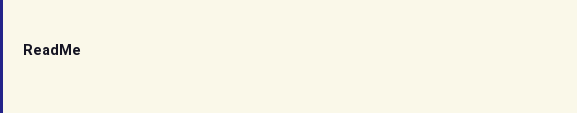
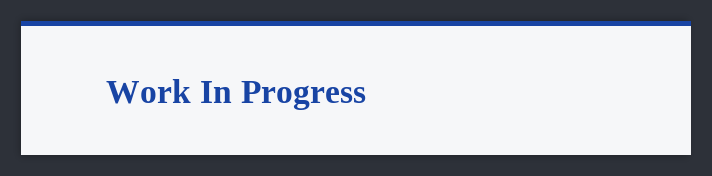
- ReadMe
+ Work In Progress

